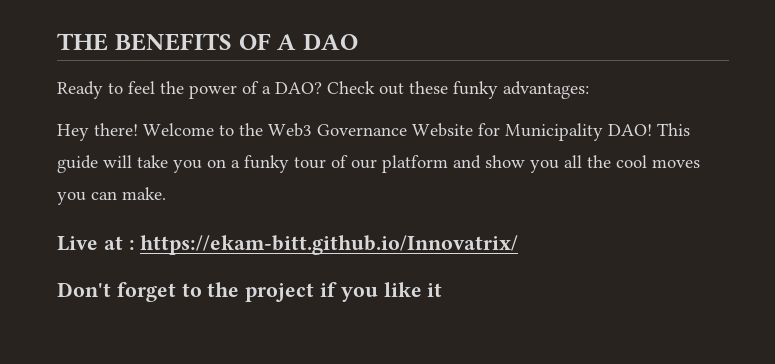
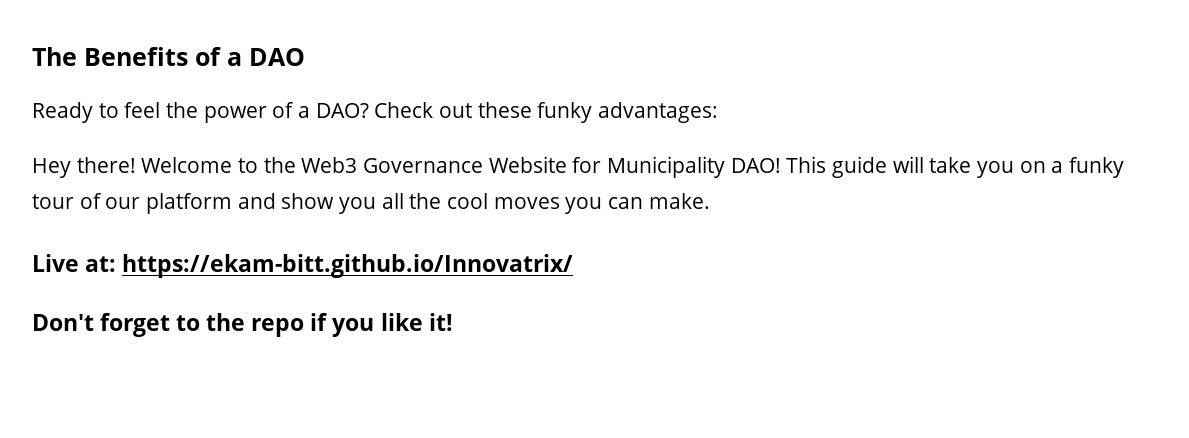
- THE BENEFITS OF A DAO
+ The Benefits of a DAO
- Live at : https://ekam-bitt.github.io/Innovatrix/
+ Live at: https://ekam-bitt.github.io/Innovatrix/
- Don't forget to the project if you like it
+ Don't forget to the repo if you like it!

